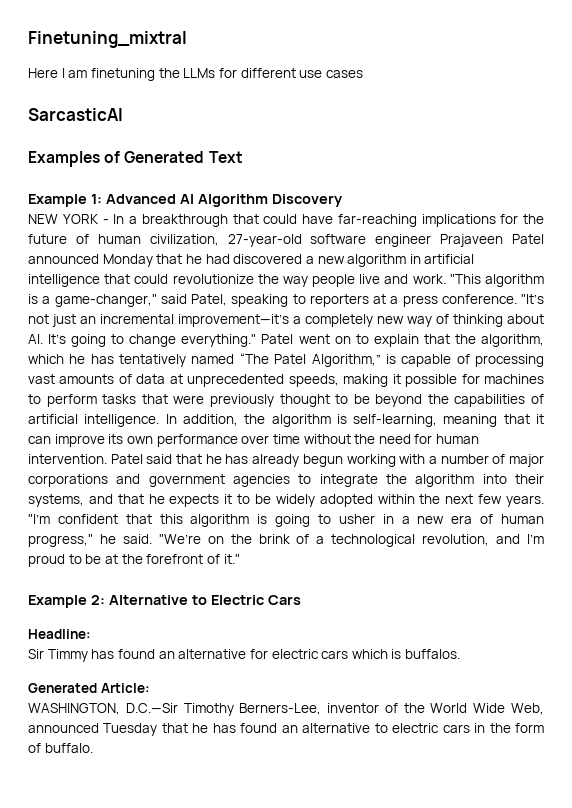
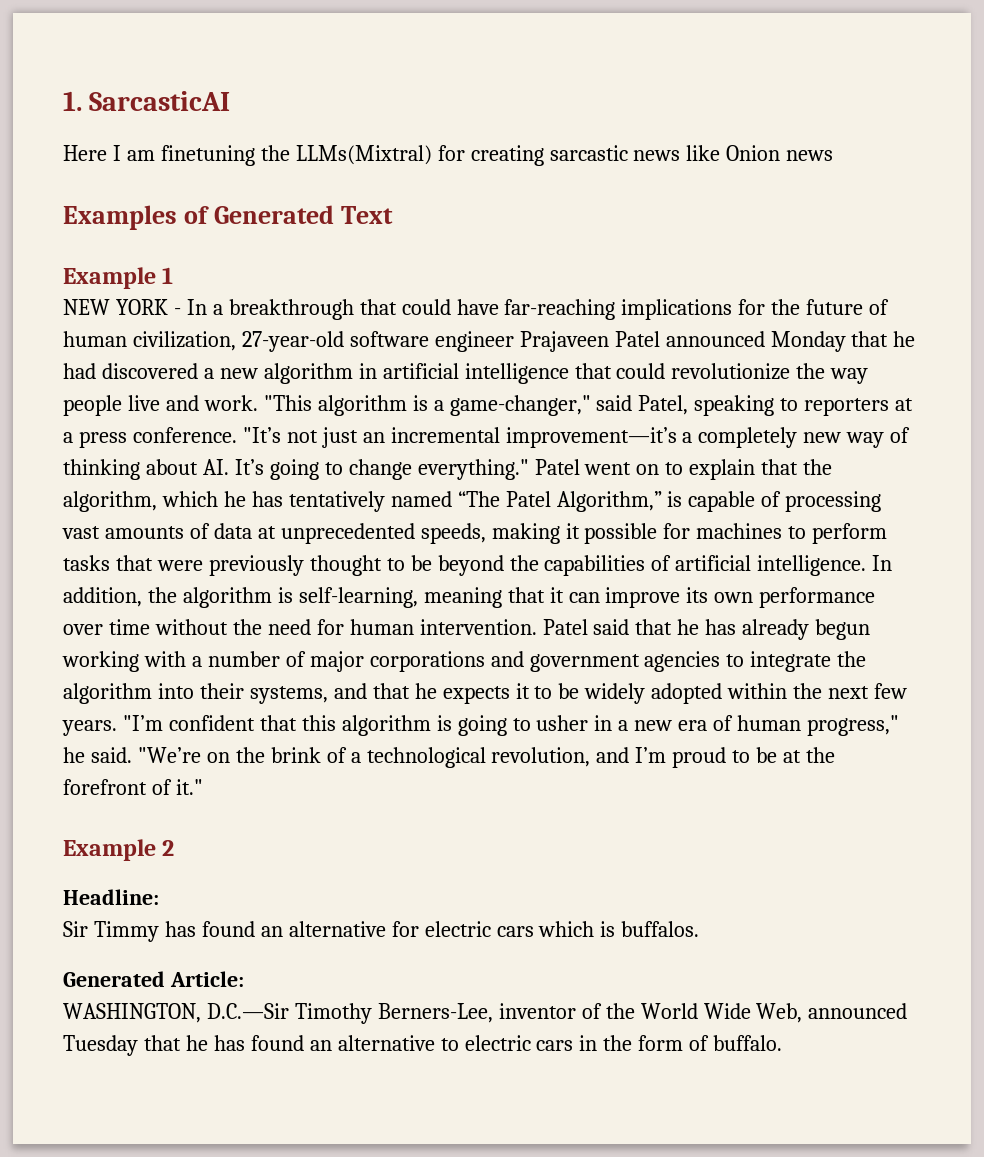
- Finetuning_mixtral
+ 1. SarcasticAI
- Here I am finetuning the LLMs for different use cases
- SarcasticAI
+ Here I am finetuning the LLMs(Mixtral) for creating sarcastic news like Onion news
- Example 1: Advanced AI Algorithm Discovery
+ Example 1
- Example 2: Alternative to Electric Cars
+ Example 2

